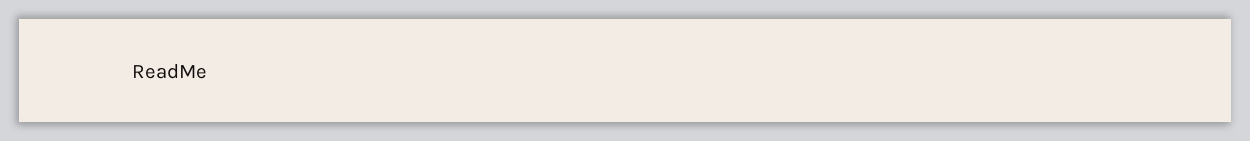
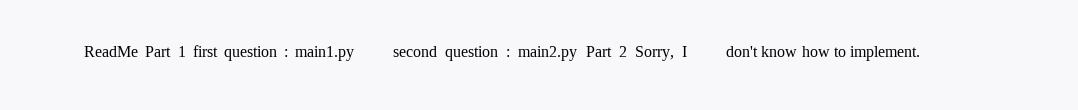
- ReadMe
+ ReadMe Part 1 first question : main1.py second question : main2.py Part 2 Sorry, I don't know how to implement.

